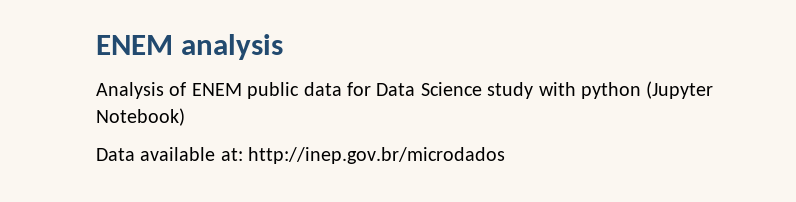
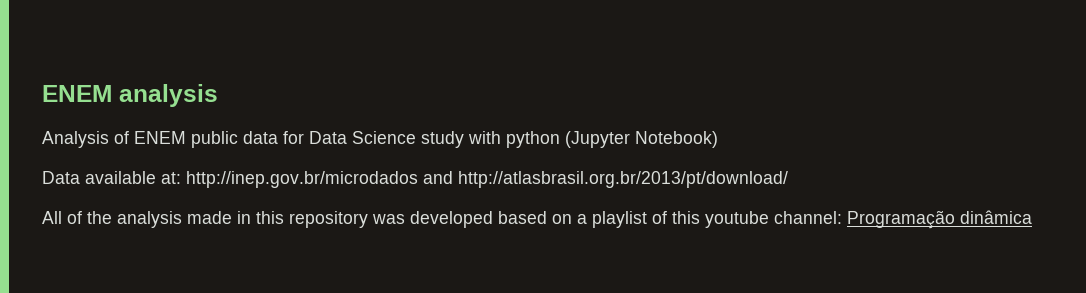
- Data available at: http://inep.gov.br/microdados
+ Data available at: http://inep.gov.br/microdados and http://atlasbrasil.org.br/2013/pt/download/
+ All of the analysis made in this repository was developed based on a playlist of this youtube channel: Programação dinâmica

